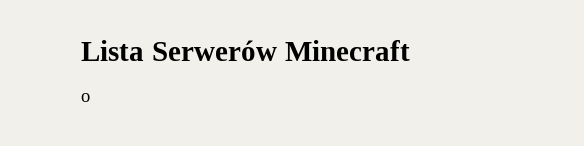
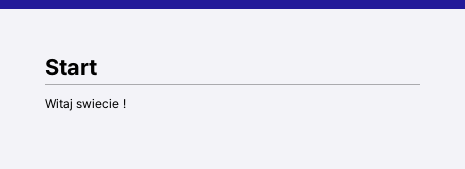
- Lista Serwerów Minecraft
- o
+ Start
+ Witaj swiecie !

